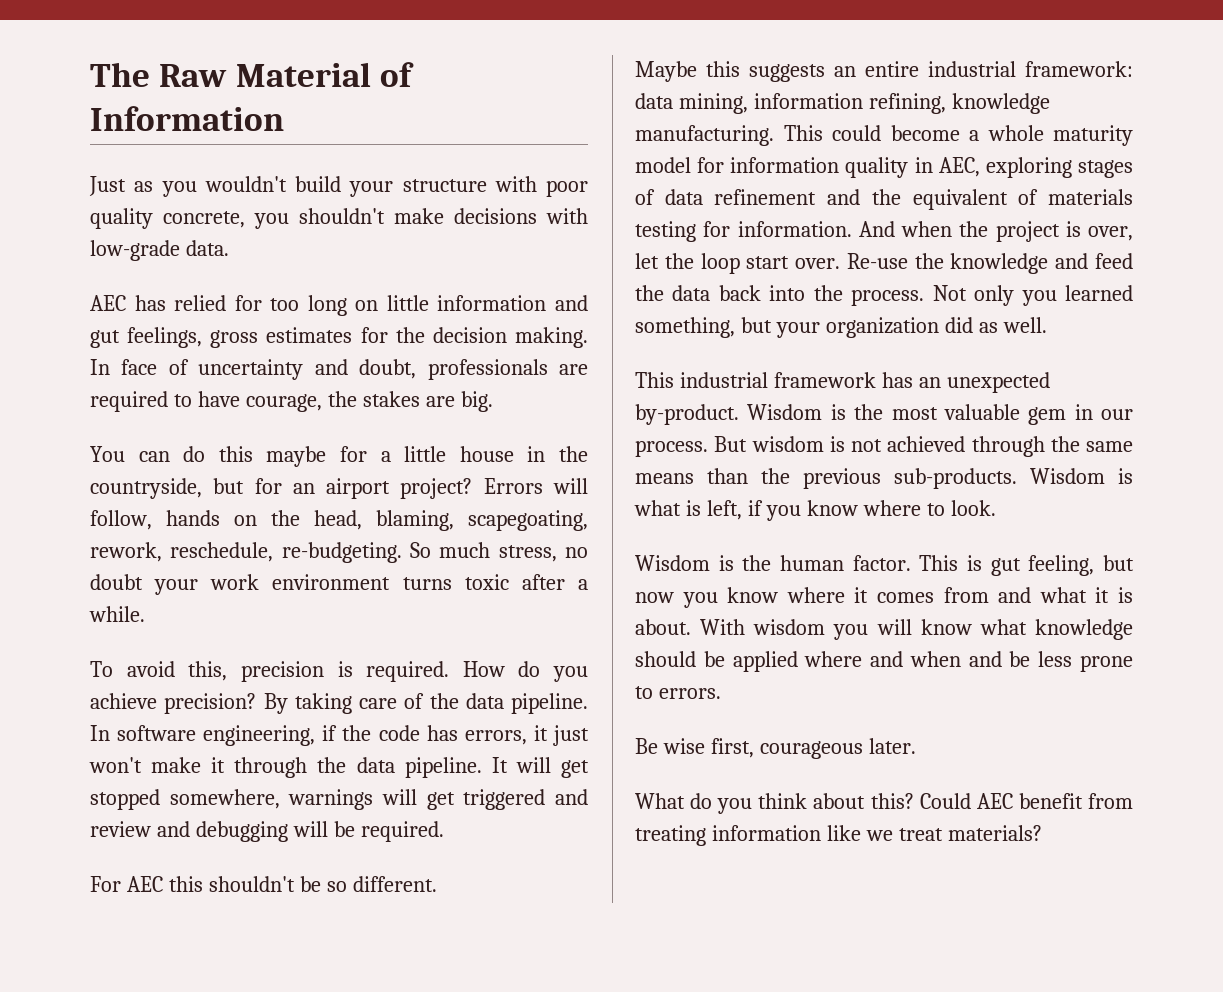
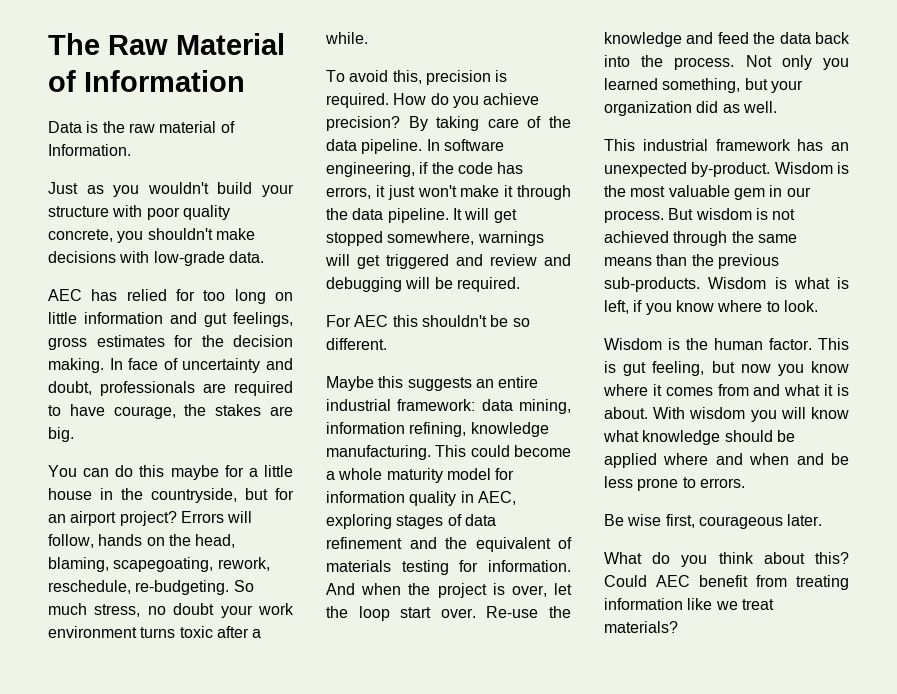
+ Data is the raw material of Information.

